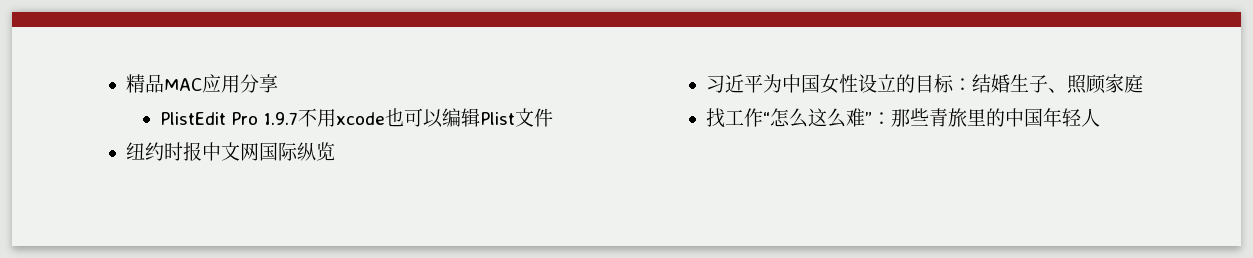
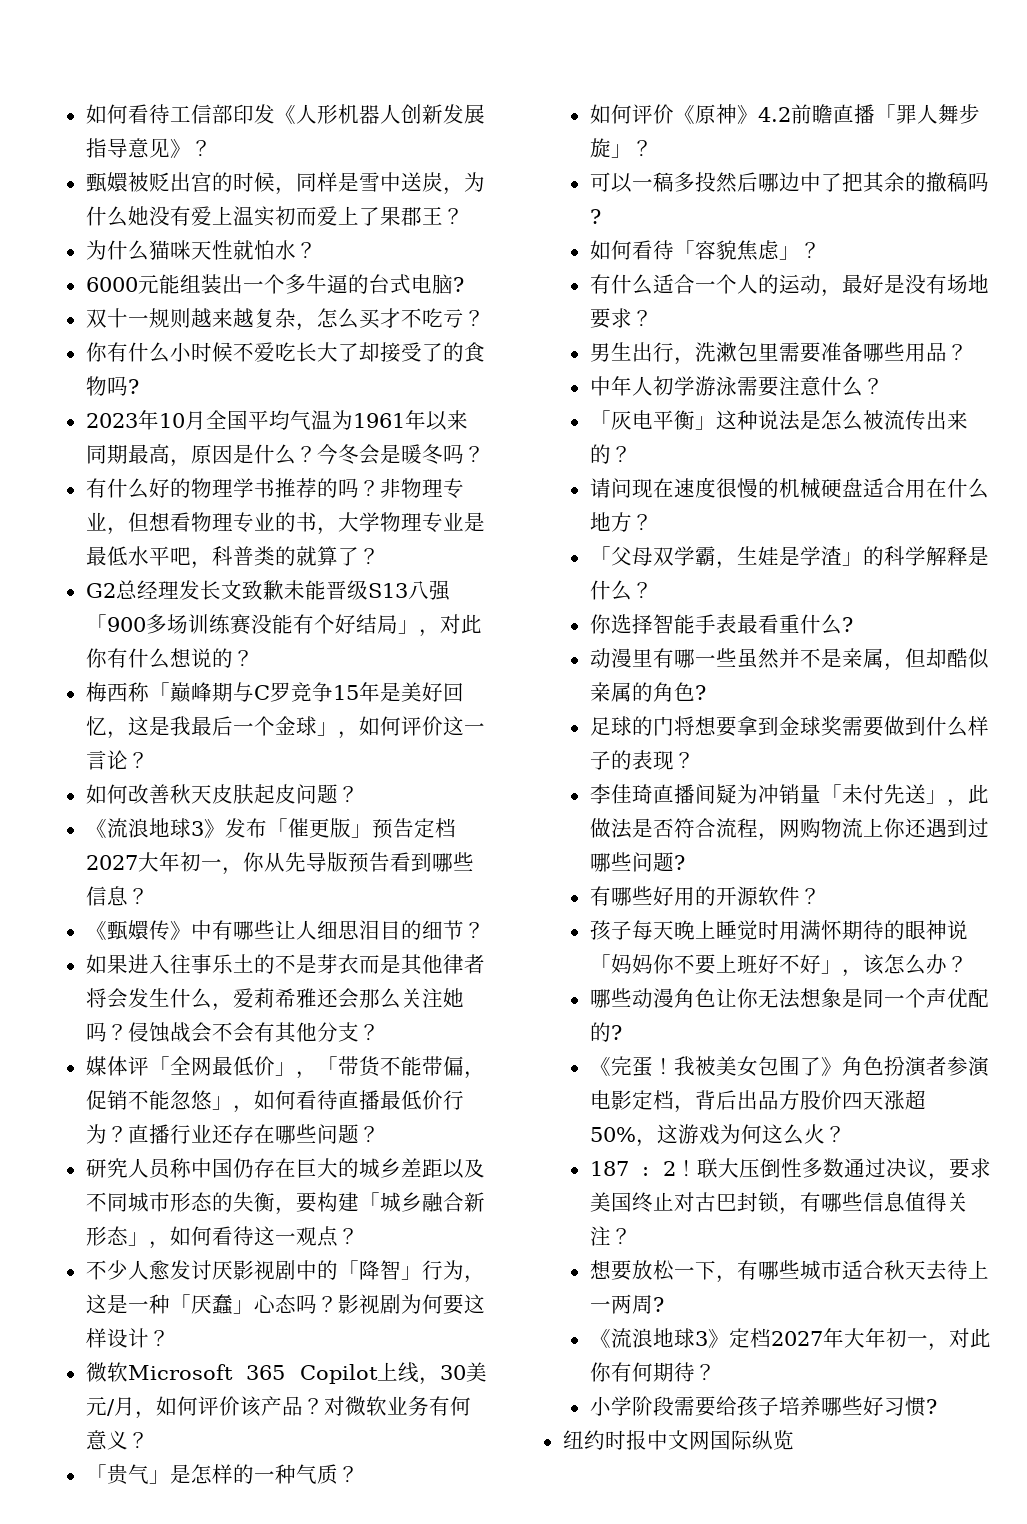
- 精品MAC应用分享
- PlistEdit Pro 1.9.7不用xcode也可以编辑Plist文件
+ 如何看待工信部印发《人形机器人创新发展指导意见》？
+ 甄嬛被贬出宫的时候，同样是雪中送炭，为什么她没有爱上温实初而爱上了果郡王？
+ 为什么猫咪天性就怕水？
+ 6000元能组装出一个多牛逼的台式电脑?
+ 双十一规则越来越复杂，怎么买才不吃亏？
+ 你有什么小时候不爱吃长大了却接受了的食物吗?
+ 2023年10月全国平均气温为1961年以来同期最高，原因是什么？今冬会是暖冬吗？
+ 有什么好的物理学书推荐的吗？非物理专业，但想看物理专业的书，大学物理专业是最低水平吧，科普类的就算了？
+ G2总经理发长文致歉未能晋级S13八强「900多场训练赛没能有个好结局」，对此你有什么想说的？
+ 梅西称「巅峰期与C罗竞争15年是美好回忆，这是我最后一个金球」，如何评价这一言论？
+ 如何改善秋天皮肤起皮问题？
+ 《流浪地球3》发布「催更版」预告定档2027大年初一，你从先导版预告看到哪些信息？
+ 《甄嬛传》中有哪些让人细思泪目的细节？
+ 如果进入往事乐土的不是芽衣而是其他律者将会发生什么，爱莉希雅还会那么关注她吗？侵蚀战会不会有其他分支？
+ 媒体评「全网最低价」，「带货不能带偏，促销不能忽悠」，如何看待直播最低价行为？直播行业还存在哪些问题？
+ 研究人员称中国仍存在巨大的城乡差距以及不同城市形态的失衡，要构建「城乡融合新形态」，如何看待这一观点？
+ 不少人愈发讨厌影视剧中的「降智」行为，这是一种「厌蠢」心态吗？影视剧为何要这样设计？
+ 微软Microsoft 365 Copilot上线，30美元/月，如何评价该产品？对微软业务有何意义？
+ 「贵气」是怎样的一种气质？
+ 如何评价《原神》4.2前瞻直播「罪人舞步旋」？
+ 可以一稿多投然后哪边中了把其余的撤稿吗?
+ 如何看待「容貌焦虑」？
+ 有什么适合一个人的运动，最好是没有场地要求？
+ 男生出行，洗漱包里需要准备哪些用品？
+ 中年人初学游泳需要注意什么？
+ 「灰电平衡」这种说法是怎么被流传出来的？
+ 请问现在速度很慢的机械硬盘适合用在什么地方？
+ 「父母双学霸，生娃是学渣」的科学解释是什么？
+ 你选择智能手表最看重什么?
+ 动漫里有哪一些虽然并不是亲属，但却酷似亲属的角色?
+ 足球的门将想要拿到金球奖需要做到什么样子的表现？
+ 李佳琦直播间疑为冲销量「未付先送」，此做法是否符合流程，网购物流上你还遇到过哪些问题?
+ 有哪些好用的开源软件？
+ 孩子每天晚上睡觉时用满怀期待的眼神说「妈妈你不要上班好不好」，该怎么办？
+ 哪些动漫角色让你无法想象是同一个声优配的?
+ 《完蛋！我被美女包围了》角色扮演者参演电影定档，背后出品方股价四天涨超50%，这游戏为何这么火？
+ 187 : 2！联大压倒性多数通过决议，要求美国终止对古巴封锁，有哪些信息值得关注？
+ 想要放松一下，有哪些城市适合秋天去待上一两周?
+ 《流浪地球3》定档2027年大年初一，对此你有何期待？
+ 小学阶段需要给孩子培养哪些好习惯?
- 习近平为中国女性设立的目标：结婚生子、照顾家庭
- 找工作“怎么这么难”：那些青旅里的中国年轻人

